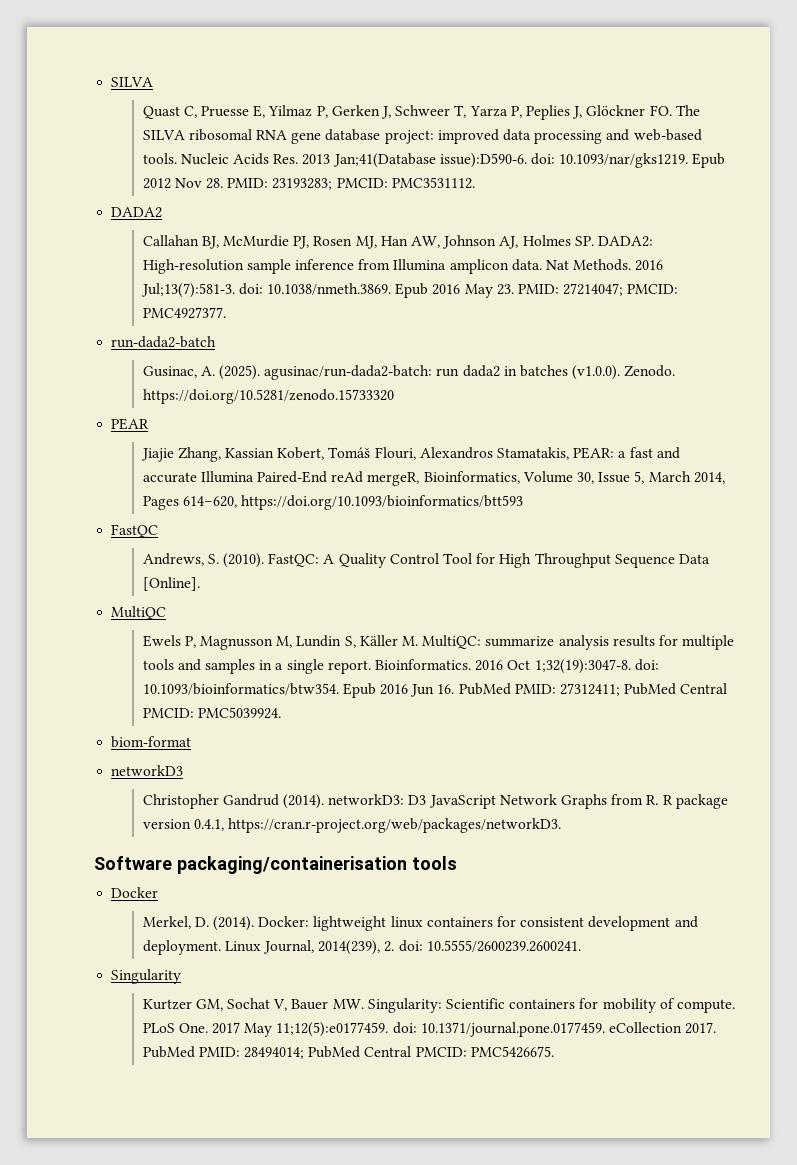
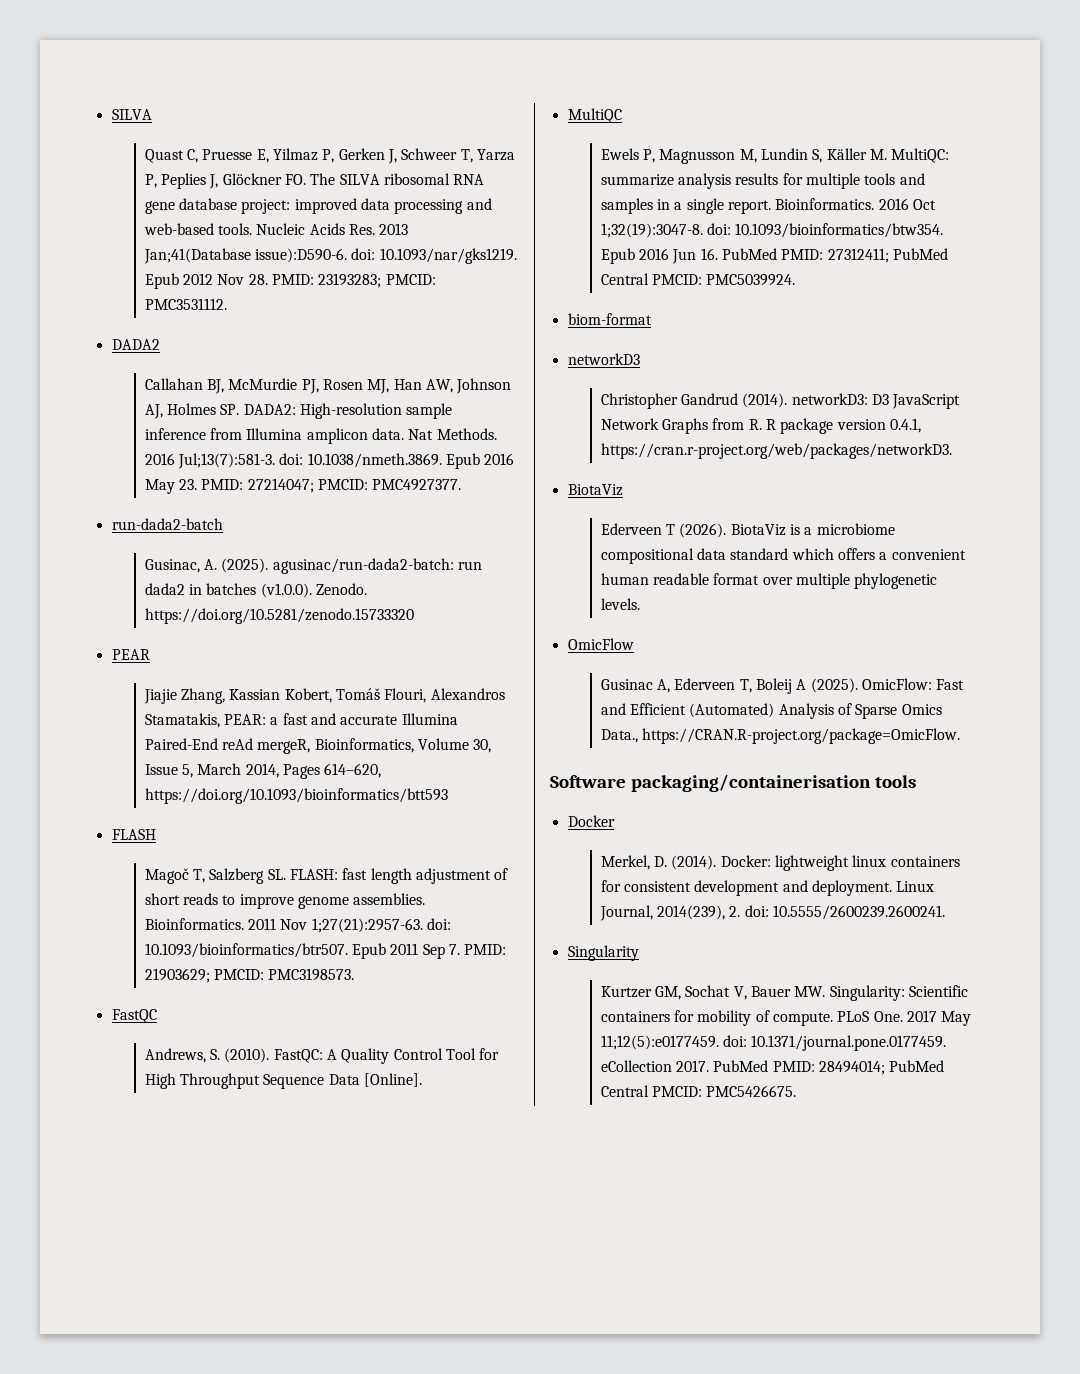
+ FLASH
+ Magoč T, Salzberg SL. FLASH: fast length adjustment of short reads to improve genome assemblies. Bioinformatics. 2011 Nov 1;27(21):2957-63. doi: 10.1093/bioinformatics/btr507. Epub 2011 Sep 7. PMID: 21903629; PMCID: PMC3198573.
  Christopher Gandrud (2014). networkD3: D3 JavaScript Network Graphs from R. R package version 0.4.1, https://cran.r-project.org/web/packages/networkD3.
+ BiotaViz
+ Ederveen T (2026). BiotaViz is a microbiome compositional data standard which offers a convenient human readable format over multiple phylogenetic levels.
+ OmicFlow
+ Gusinac A, Ederveen T, Boleij A (2025). OmicFlow: Fast and Efficient (Automated) Analysis of Sparse Omics Data., https://CRAN.R-project.org/package=OmicFlow.

